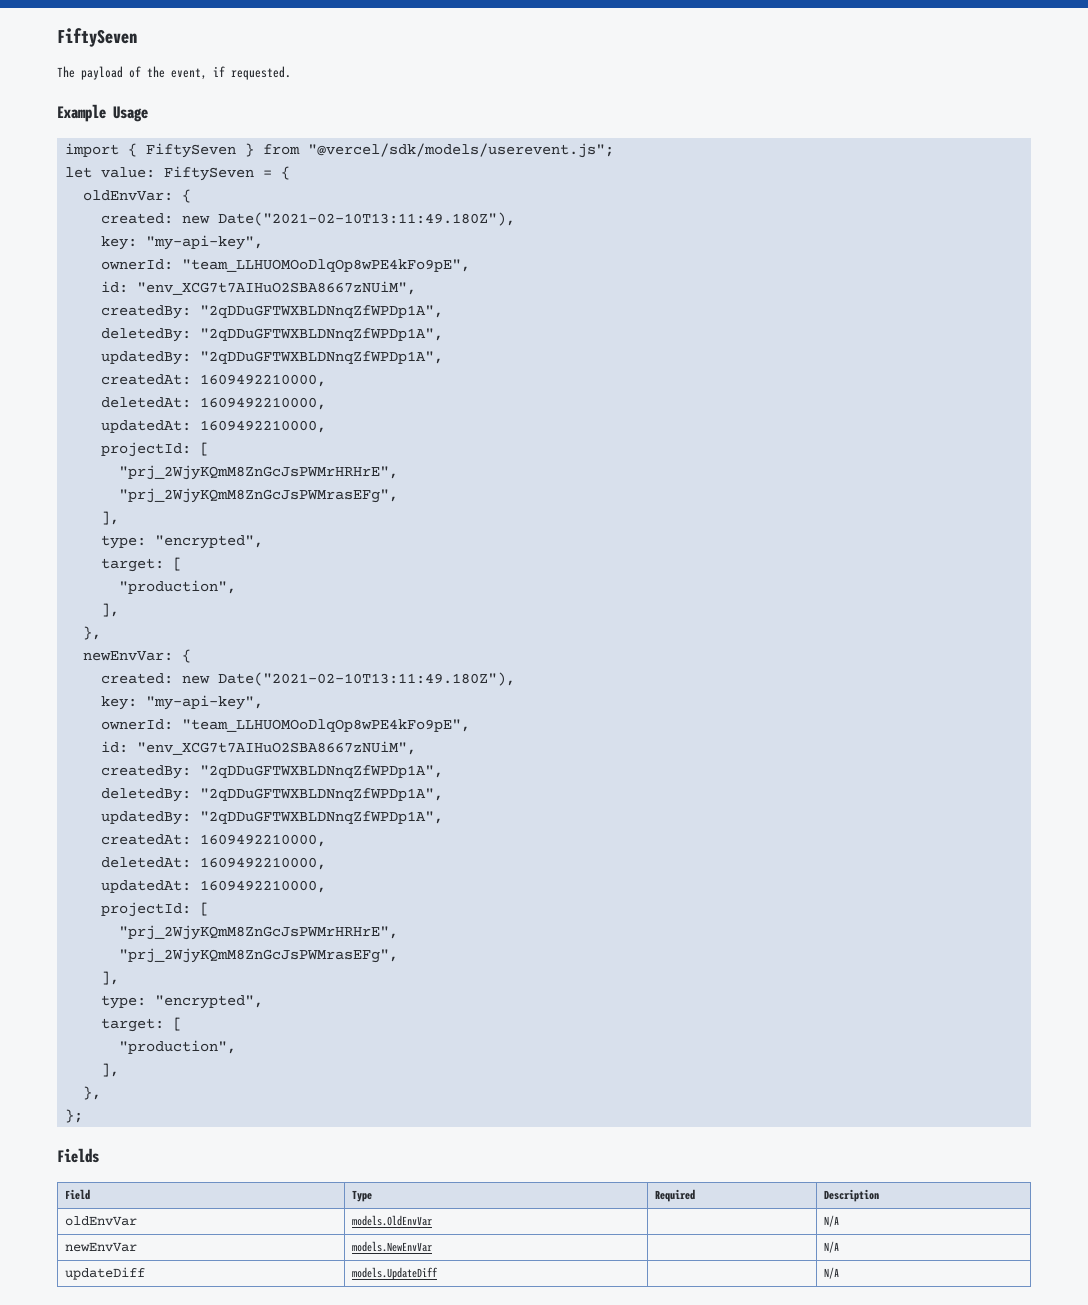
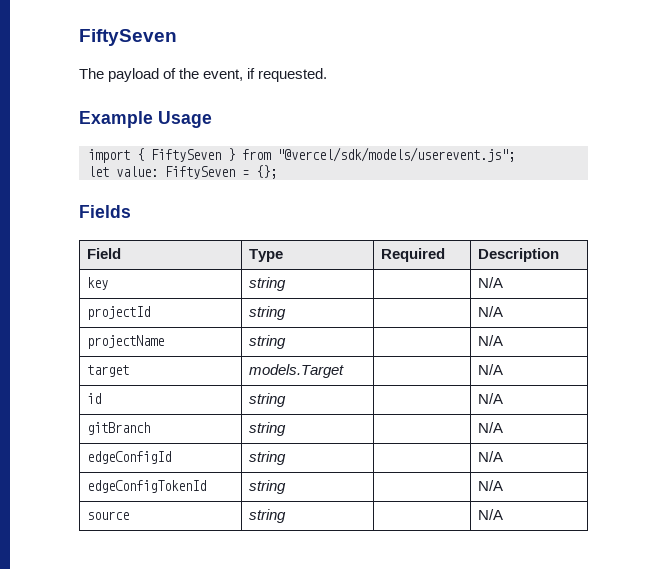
- let value: FiftySeven = {
- oldEnvVar: {
- created: new Date("2021-02-10T13:11:49.180Z"),
- key: "my-api-key",
- ownerId: "team_LLHUOMOoDlqOp8wPE4kFo9pE",
- id: "env_XCG7t7AIHuO2SBA8667zNUiM",
- createdBy: "2qDDuGFTWXBLDNnqZfWPDp1A",
- deletedBy: "2qDDuGFTWXBLDNnqZfWPDp1A",
- updatedBy: "2qDDuGFTWXBLDNnqZfWPDp1A",
- createdAt: 1609492210000,
- deletedAt: 1609492210000,
- updatedAt: 1609492210000,
- projectId: [
- "prj_2WjyKQmM8ZnGcJsPWMrHRHrE",
- "prj_2WjyKQmM8ZnGcJsPWMrasEFg",
- ],
- type: "encrypted",
- target: [
- "production",
- ],
- },
- newEnvVar: {
- created: new Date("2021-02-10T13:11:49.180Z"),
- key: "my-api-key",
- ownerId: "team_LLHUOMOoDlqOp8wPE4kFo9pE",
- id: "env_XCG7t7AIHuO2SBA8667zNUiM",
- createdBy: "2qDDuGFTWXBLDNnqZfWPDp1A",
- deletedBy: "2qDDuGFTWXBLDNnqZfWPDp1A",
- updatedBy: "2qDDuGFTWXBLDNnqZfWPDp1A",
- createdAt: 1609492210000,
- deletedAt: 1609492210000,
- updatedAt: 1609492210000,
- projectId: [
- "prj_2WjyKQmM8ZnGcJsPWMrHRHrE",
- "prj_2WjyKQmM8ZnGcJsPWMrasEFg",
- ],
- type: "encrypted",
- target: [
- "production",
- ],
- },
- };
+ let value: FiftySeven = {};
- oldEnvVar | models.OldEnvVar | | N/A
- newEnvVar | models.NewEnvVar | | N/A
- updateDiff | models.UpdateDiff | | N/A
+ key | string | | N/A
+ projectId | string | | N/A
+ projectName | string | | N/A
+ target | models.Target | | N/A
+ id | string | | N/A
+ gitBranch | string | | N/A
+ edgeConfigId | string | | N/A
+ edgeConfigTokenId | string | | N/A
+ source | string | | N/A

